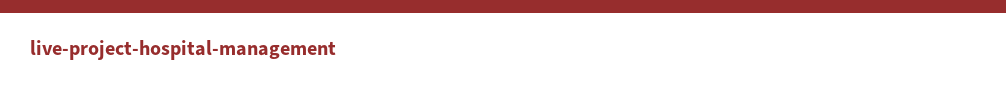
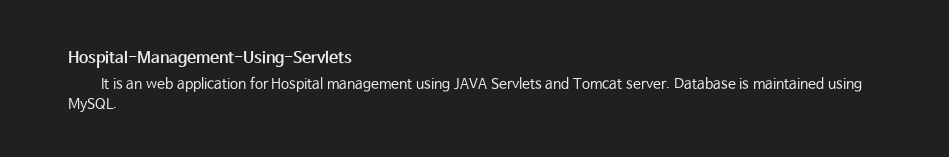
- live-project-hospital-management
+ Hospital-Management-Using-Servlets
+ It is an web application for Hospital management using JAVA Servlets and Tomcat server. Database is maintained using MySQL.

